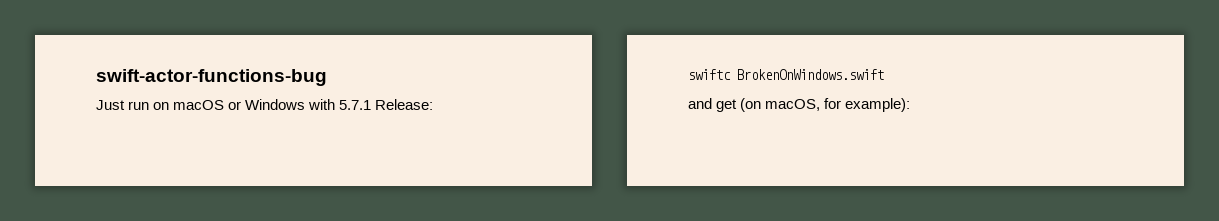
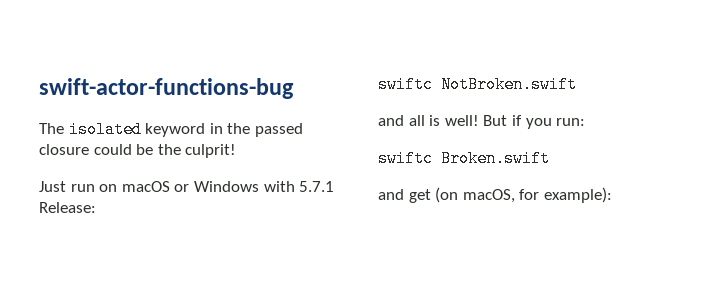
+ The isolated keyword in the passed closure could be the culprit!
- swiftc BrokenOnWindows.swift
+ swiftc NotBroken.swift
+ and all is well! But if you run:
+ swiftc Broken.swift

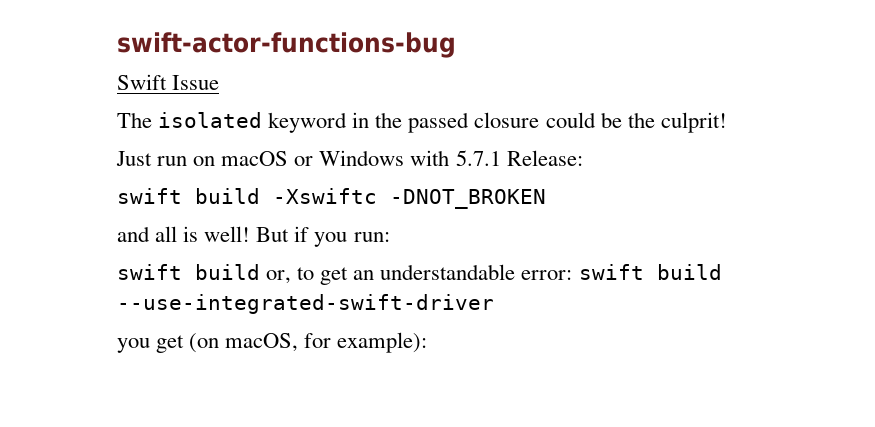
+ Swift Issue
- swiftc NotBroken.swift
+ swift build -Xswiftc -DNOT_BROKEN
- swiftc Broken.swift
- and get (on macOS, for example):
+ swift build or, to get an understandable error: swift build --use-integrated-swift-driver
+ you get (on macOS, for example):

